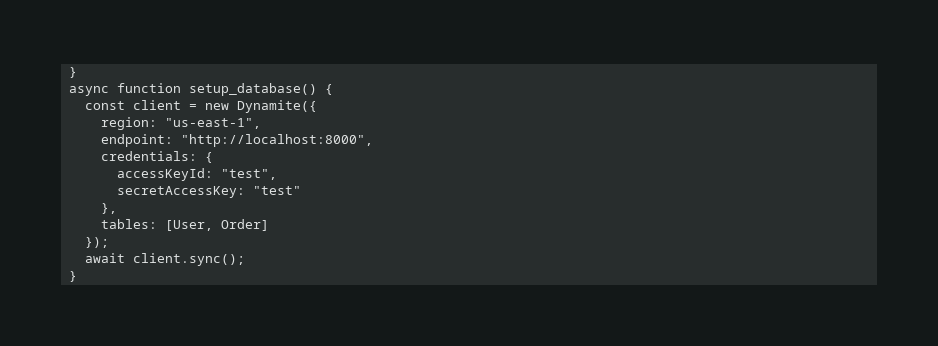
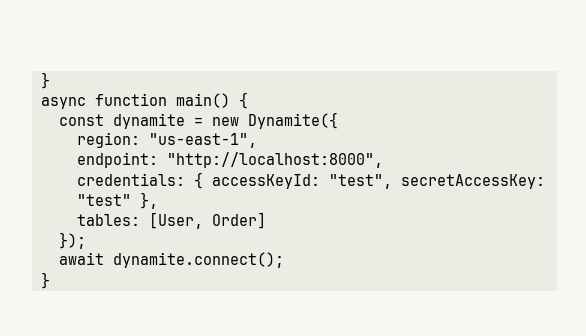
- async function setup_database() {
+ async function main() {
- const client = new Dynamite({
+ const dynamite = new Dynamite({
- credentials: {
- accessKeyId: "test",
- secretAccessKey: "test"
- },
+ credentials: { accessKeyId: "test", secretAccessKey: "test" },
- await client.sync();
+ await dynamite.connect();

